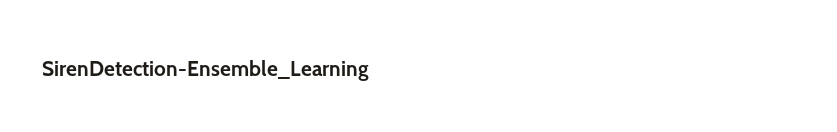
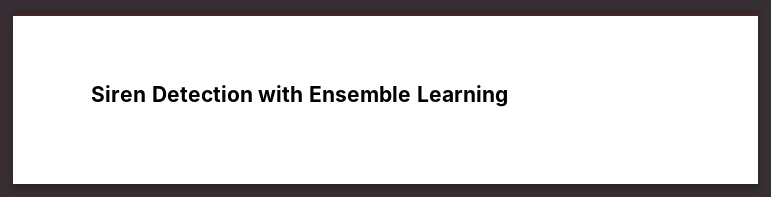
- SirenDetection-Ensemble_Learning
+ Siren Detection with Ensemble Learning

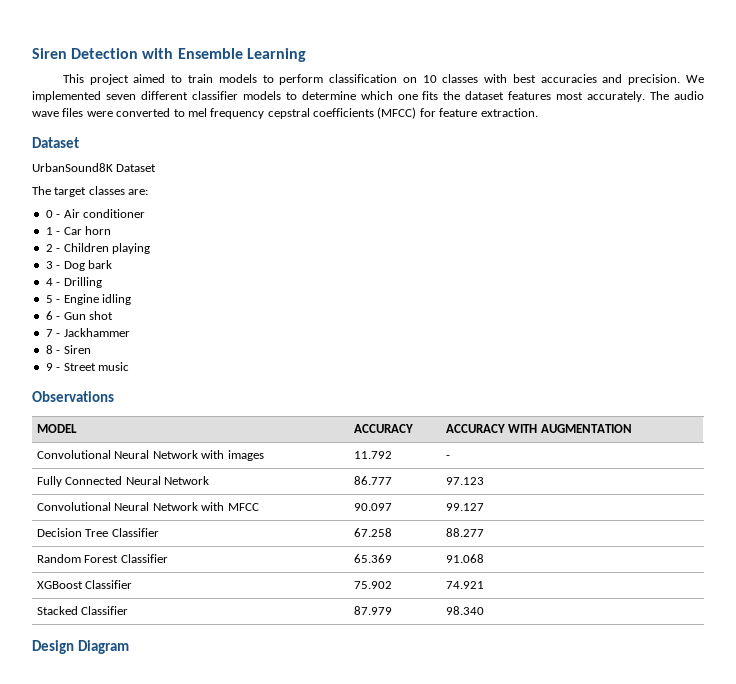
+ This project aimed to train models to perform classification on 10 classes with best accuracies and precision. We implemented seven different classifier models to determine which one fits the dataset features most accurately. The audio wave files were converted to mel frequency cepstral coefficients (MFCC) for feature extraction.
+ Dataset
+ UrbanSound8K Dataset
+ The target classes are:
+ 0 - Air conditioner
+ 1 - Car horn
+ 2 - Children playing
+ 3 - Dog bark
+ 4 - Drilling
+ 5 - Engine idling
+ 6 - Gun shot
+ 7 - Jackhammer
+ 8 - Siren
+ 9 - Street music
+ Observations
+ MODEL | ACCURACY | ACCURACY WITH AUGMENTATION
+ Convolutional Neural Network with images | 11.792 | -
+ Fully Connected Neural Network | 86.777 | 97.123
+ Convolutional Neural Network with MFCC | 90.097 | 99.127
+ Decision Tree Classifier | 67.258 | 88.277
+ Random Forest Classifier | 65.369 | 91.068
+ XGBoost Classifier | 75.902 | 74.921
+ Stacked Classifier | 87.979 | 98.340
+ Design Diagram

